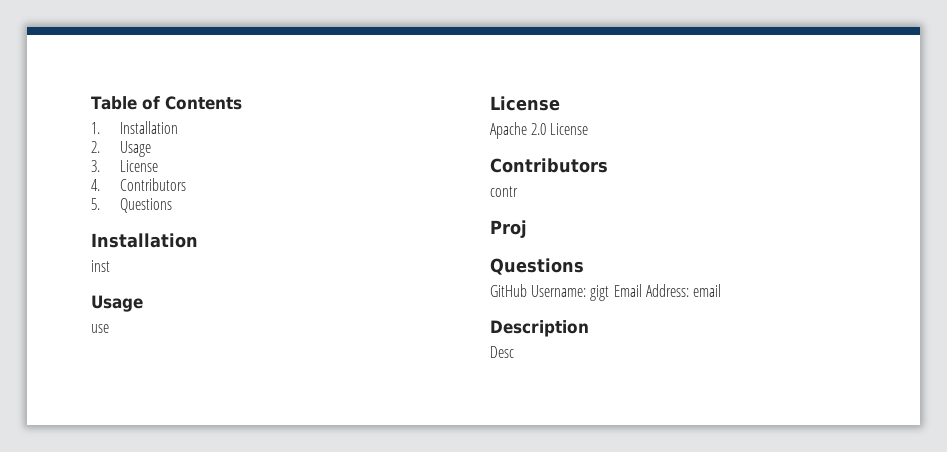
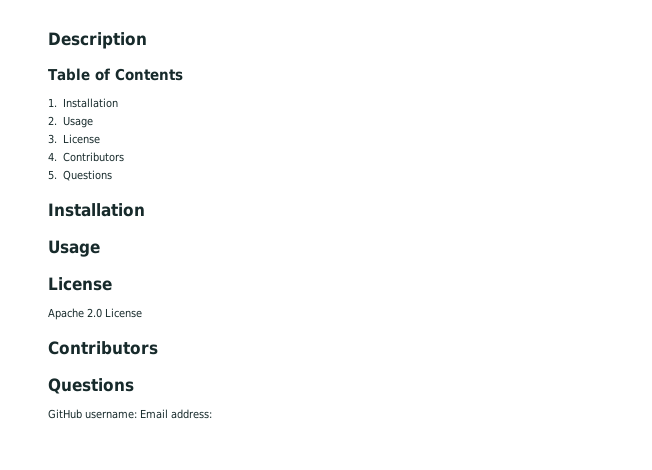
+ Description
  5. Questions
  Installation
- inst
  Usage
- use
- contr
- Proj
- GitHub Username: gigt Email Address: email
- Description
- Desc
+ GitHub username: Email address:

